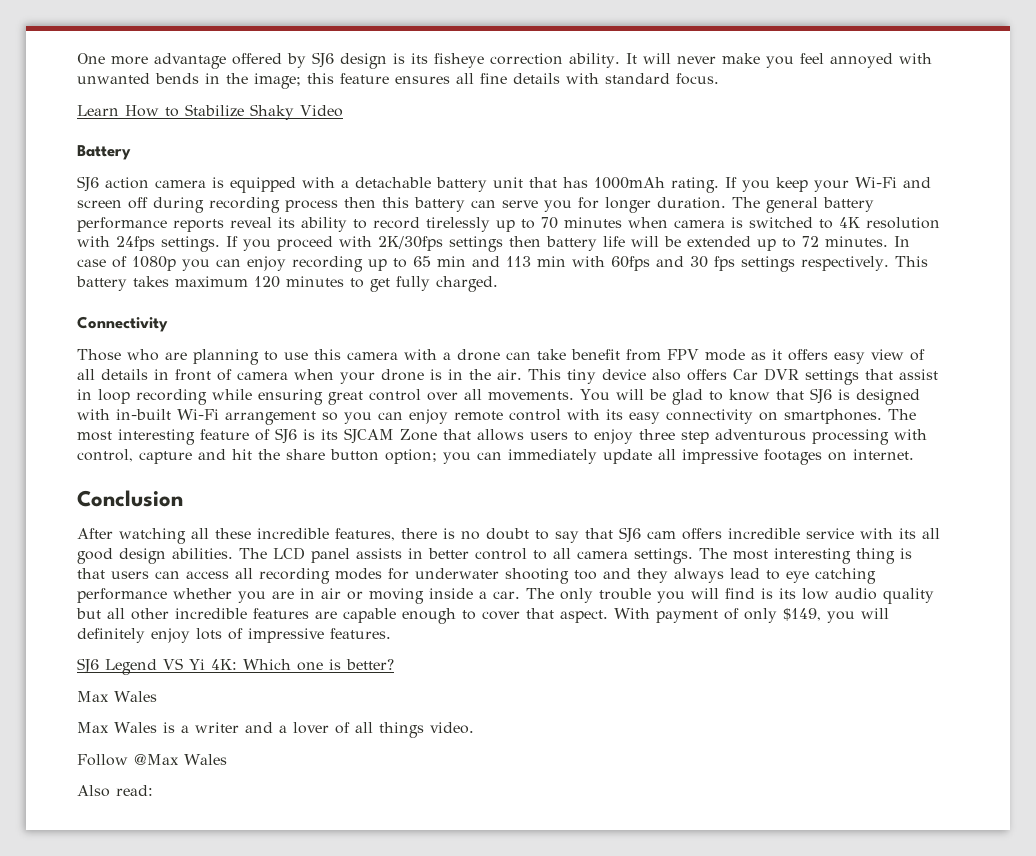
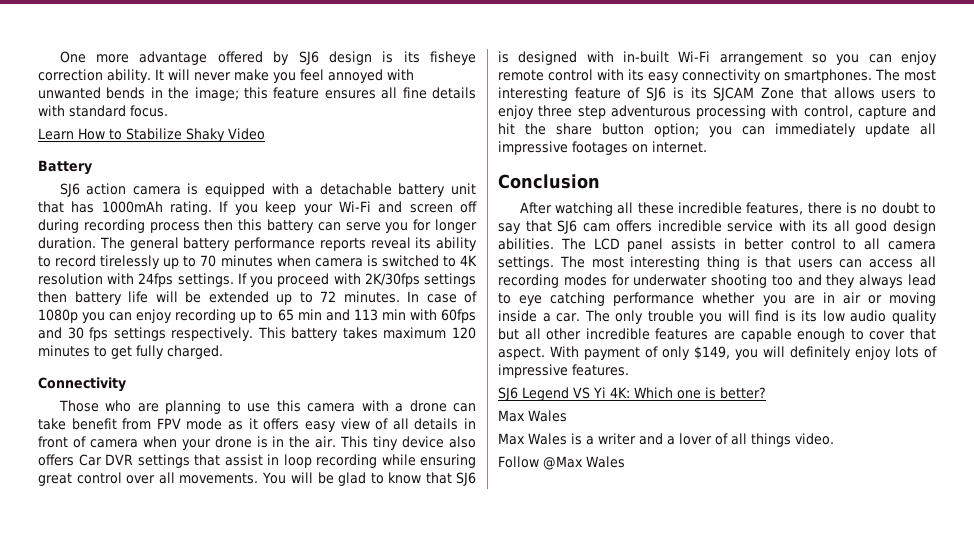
- Also read:

